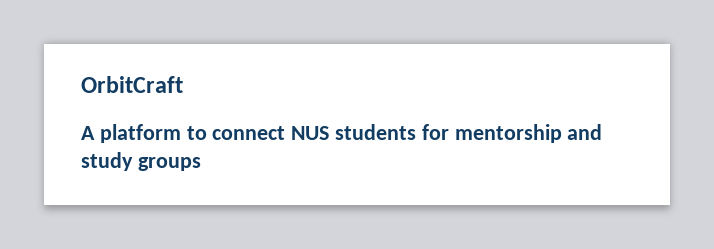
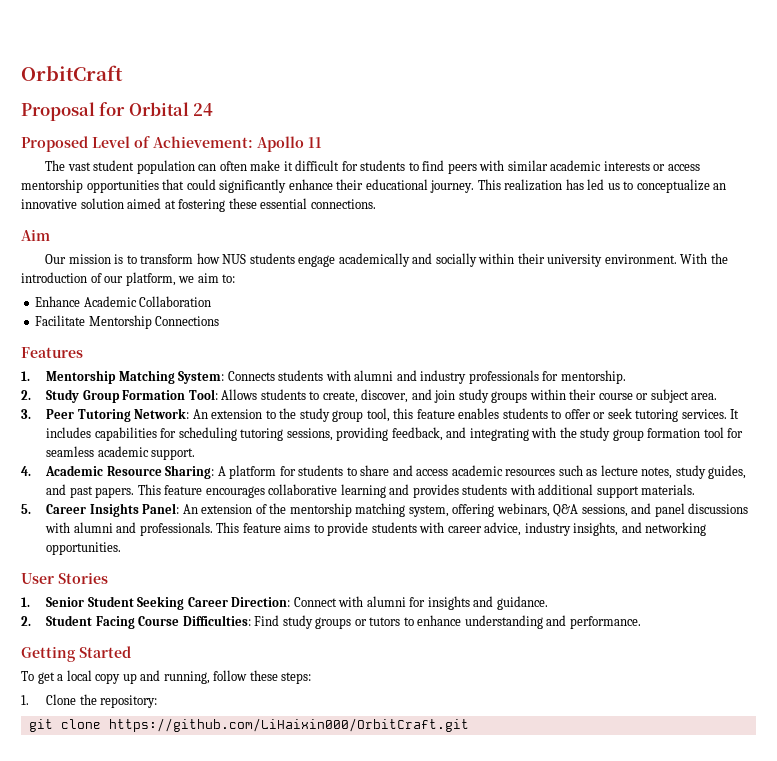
- A platform to connect NUS students for mentorship and study groups
+ Proposal for Orbital 24
+ Proposed Level of Achievement: Apollo 11
+ The vast student population can often make it difficult for students to find peers with similar academic interests or access mentorship opportunities that could significantly enhance their educational journey. This realization has led us to conceptualize an innovative solution aimed at fostering these essential connections.
+ Aim
+ Our mission is to transform how NUS students engage academically and socially within their university environment. With the introduction of our platform, we aim to:
+ Enhance Academic Collaboration
+ Facilitate Mentorship Connections
+ Features
+ 1. Mentorship Matching System: Connects students with alumni and industry professionals for mentorship.
+ 2. Study Group Formation Tool: Allows students to create, discover, and join study groups within their course or subject area.
+ 3. Peer Tutoring Network: An extension to the study group tool, this feature enables students to offer or seek tutoring services. It includes capabilities for scheduling tutoring sessions, providing feedback, and integrating with the study group formation tool for seamless academic support.
+ 4. Academic Resource Sharing: A platform for students to share and access academic resources such as lecture notes, study guides, and past papers. This feature encourages collaborative learning and provides students with additional support materials.
+ 5. Career Insights Panel: An extension of the mentorship matching system, offering webinars, Q&A sessions, and panel discussions with alumni and professionals. This feature aims to provide students with career advice, industry insights, and networking opportunities.
+ User Stories
+ 1. Senior Student Seeking Career Direction: Connect with alumni for insights and guidance.
+ 2. Student Facing Course Difficulties: Find study groups or tutors to enhance understanding and performance.
+ Getting Started
+ To get a local copy up and running, follow these steps:
+ 1. Clone the repository:
+ git clone https://github.com/LiHaixin000/OrbitCraft.git

